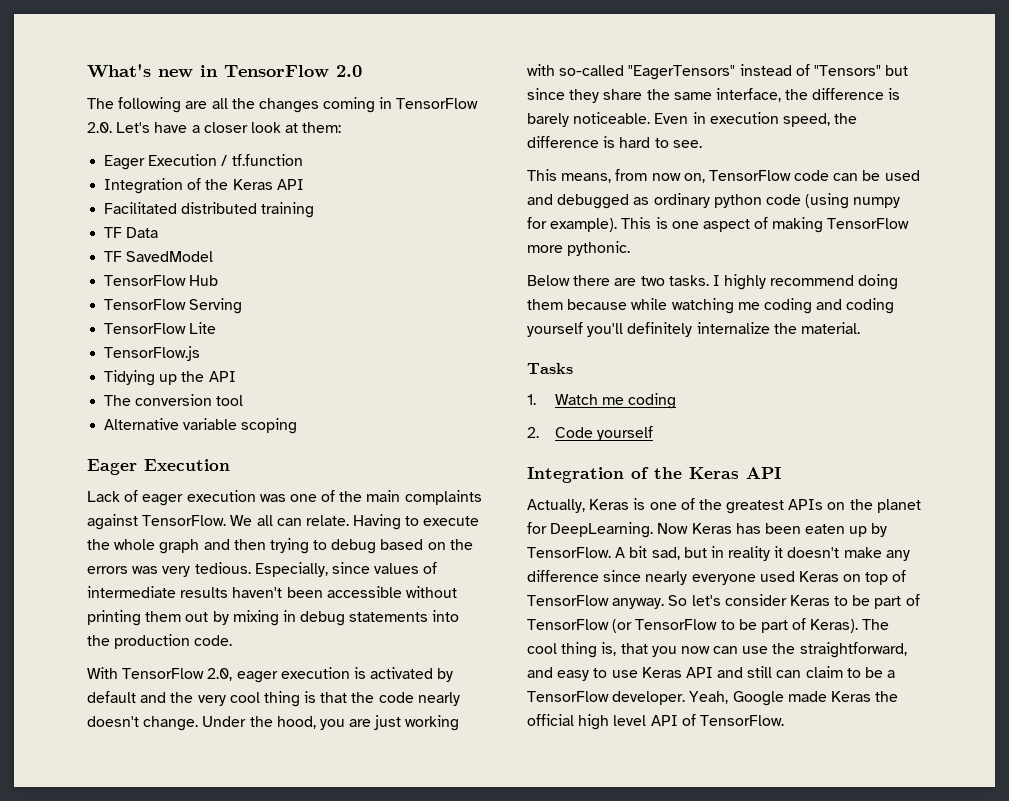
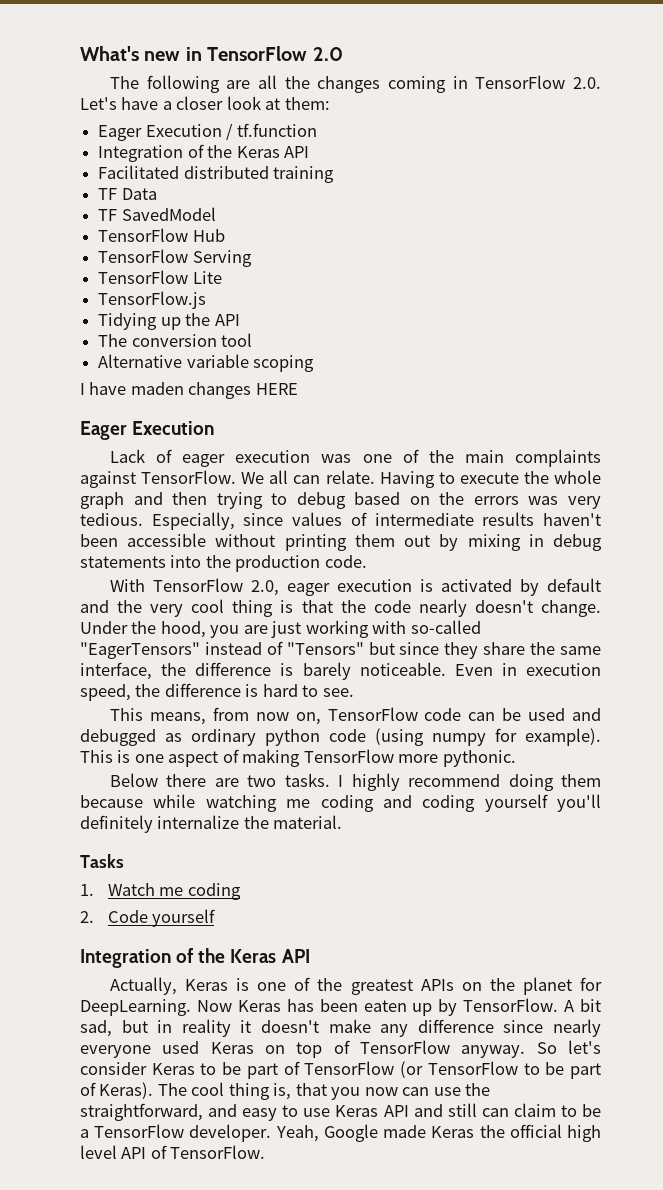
+ I have maden changes HERE

